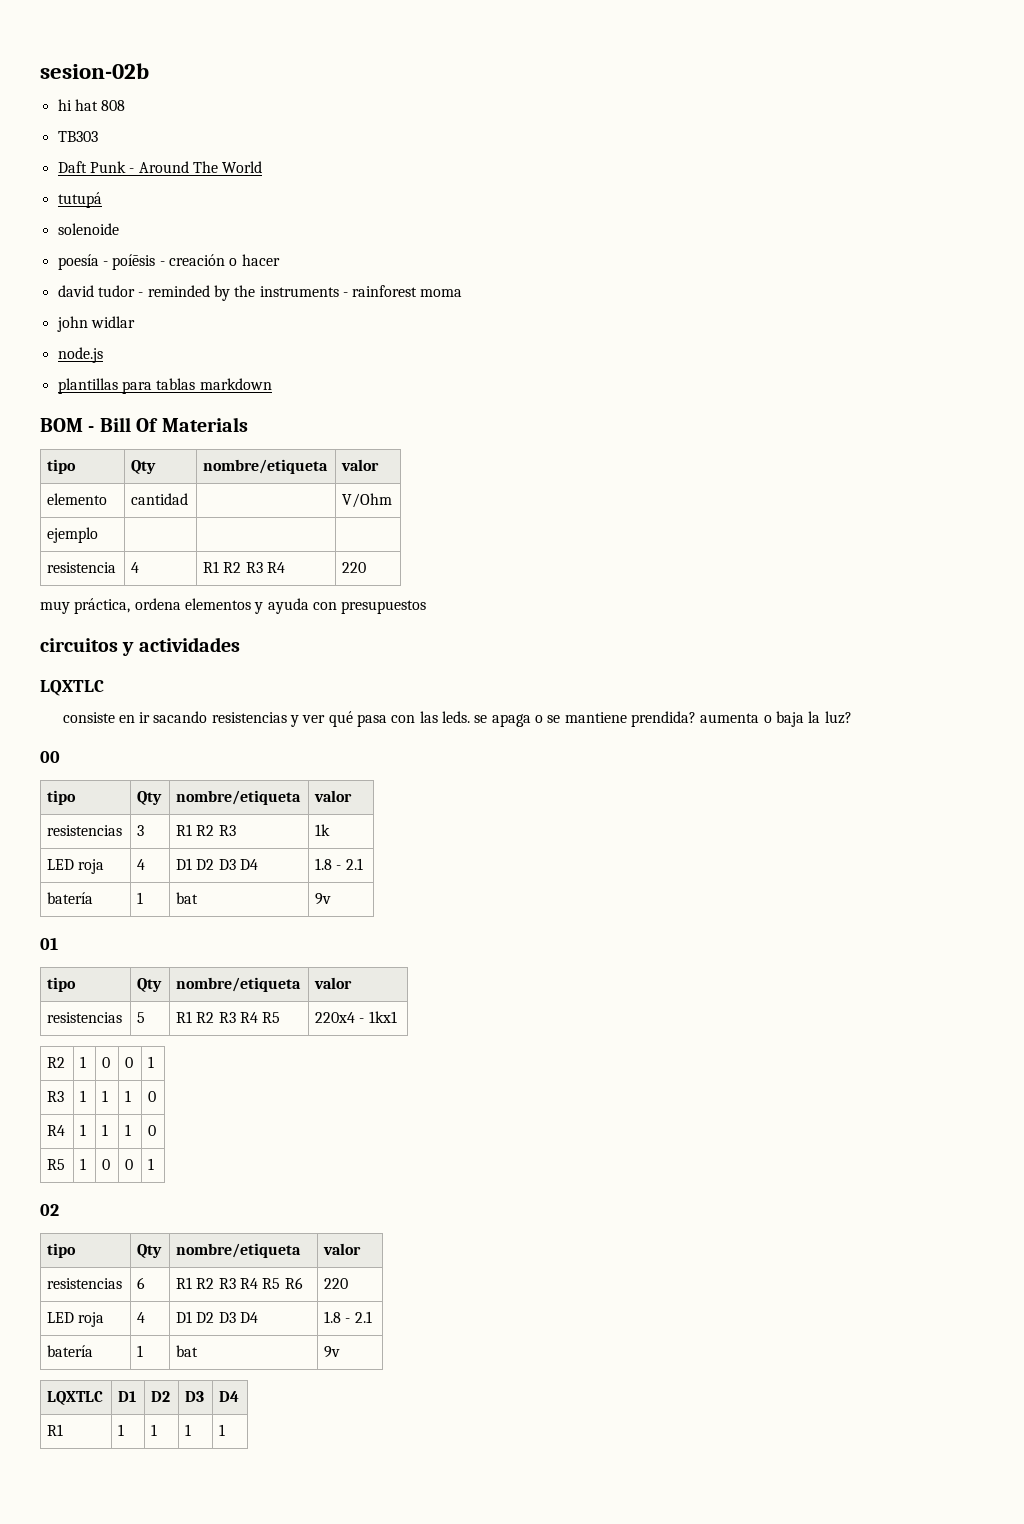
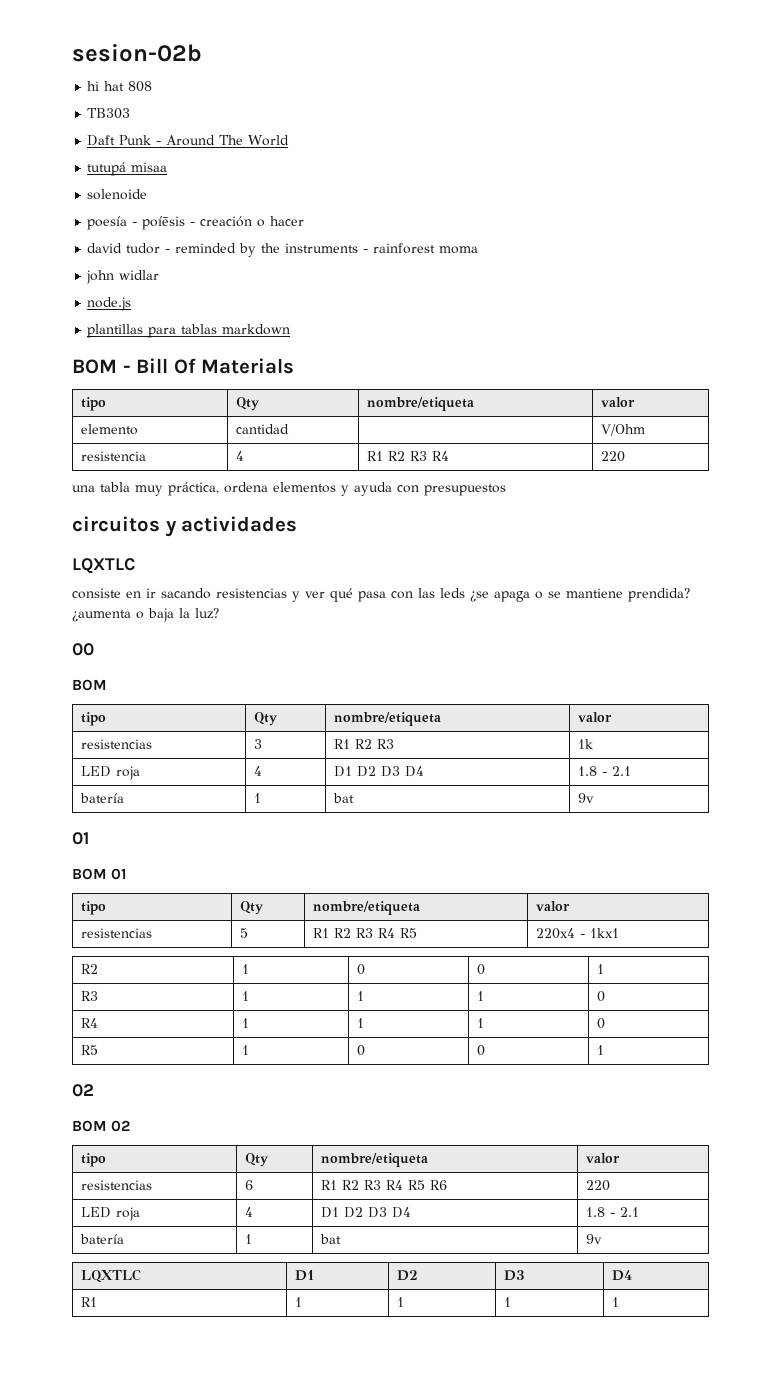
- tutupá
+ tutupá misaa
- ejemplo | | |
- muy práctica, ordena elementos y ayuda con presupuestos
+ una tabla muy práctica, ordena elementos y ayuda con presupuestos
- consiste en ir sacando resistencias y ver qué pasa con las leds. se apaga o se mantiene prendida? aumenta o baja la luz?
+ consiste en ir sacando resistencias y ver qué pasa con las leds ¿se apaga o se mantiene prendida? ¿aumenta o baja la luz?
  00
+ BOM
+ BOM 01
+ BOM 02

